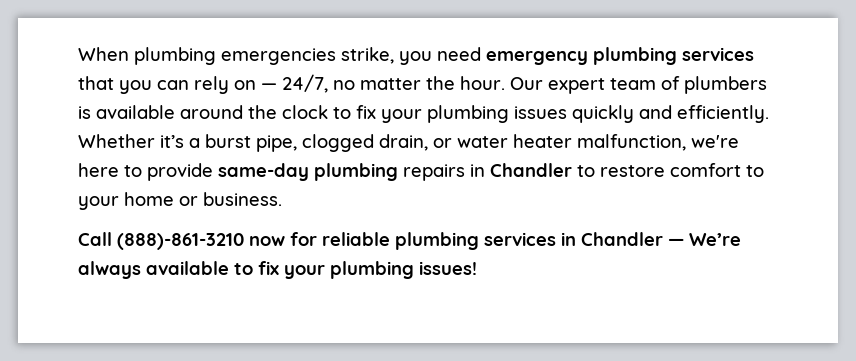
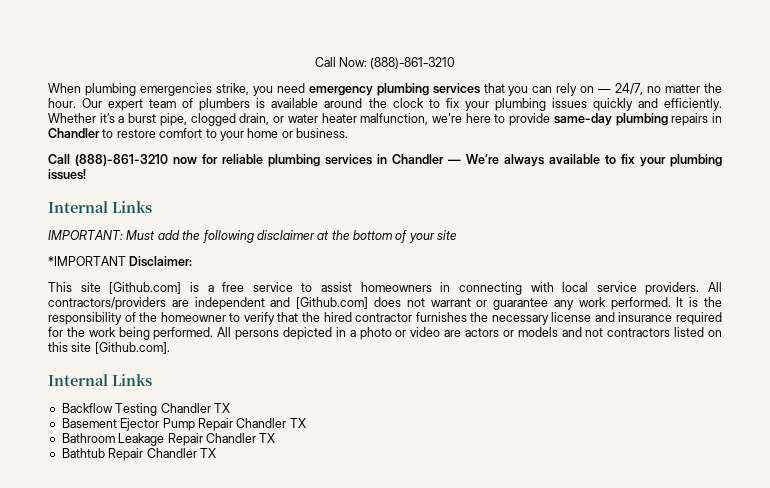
+ Call Now: (888)-861-3210
  Call (888)-861-3210 now for reliable plumbing services in Chandler — We’re always available to fix your plumbing issues!
+ Internal Links
+ IMPORTANT: Must add the following disclaimer at the bottom of your site
+ *IMPORTANT Disclaimer:
+ This site [Github.com] is a free service to assist homeowners in connecting with local service providers. All contractors/providers are independent and [Github.com] does not warrant or guarantee any work performed. It is the responsibility of the homeowner to verify that the hired contractor furnishes the necessary license and insurance required for the work being performed. All persons depicted in a photo or video are actors or models and not contractors listed on this site [Github.com].
+ Internal Links
+ Backflow Testing Chandler TX
+ Basement Ejector Pump Repair Chandler TX
+ Bathroom Leakage Repair Chandler TX
+ Bathtub Repair Chandler TX

